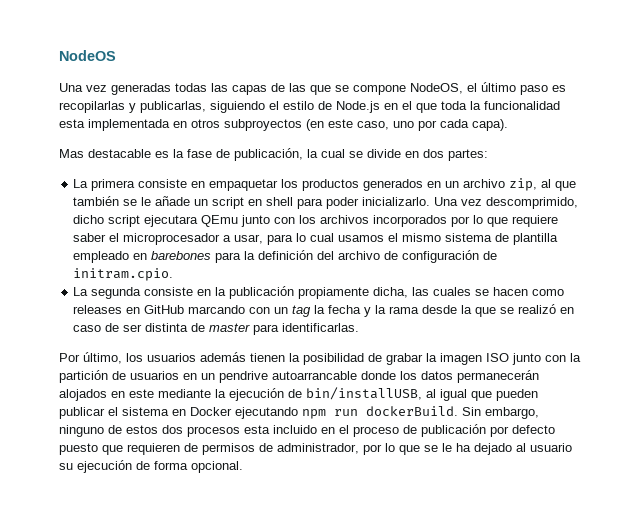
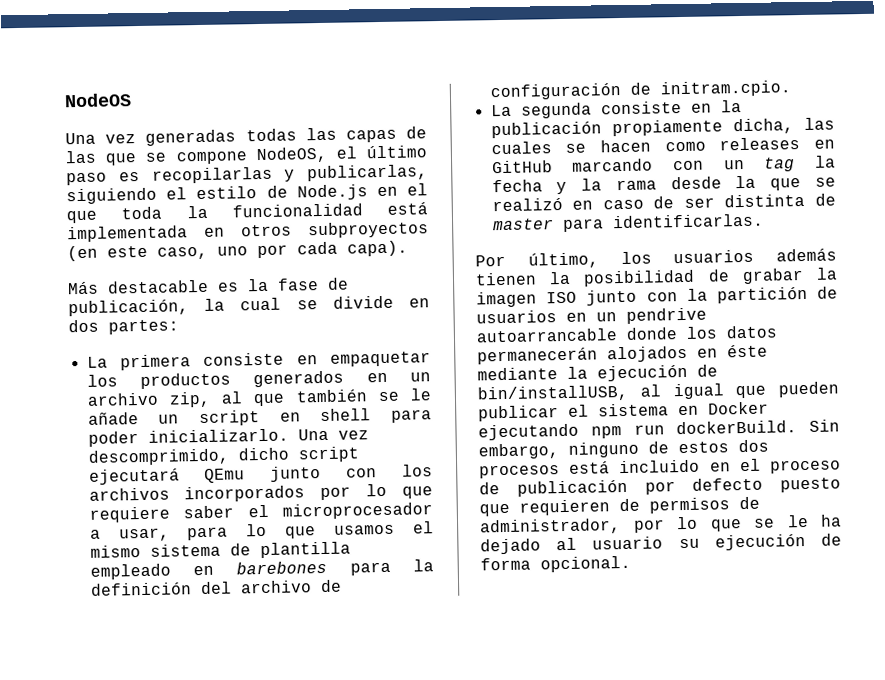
- Una vez generadas todas las capas de las que se compone NodeOS, el último paso es recopilarlas y publicarlas, siguiendo el estilo de Node.js en el que toda la funcionalidad esta implementada en otros subproyectos (en este caso, uno por cada capa).
+ Una vez generadas todas las capas de las que se compone NodeOS, el último paso es recopilarlas y publicarlas, siguiendo el estilo de Node.js en el que toda la funcionalidad está implementada en otros subproyectos (en este caso, uno por cada capa).
- Mas destacable es la fase de publicación, la cual se divide en dos partes:
+ Más destacable es la fase de publicación, la cual se divide en dos partes:
- Una vez descomprimido, dicho script ejecutara QEmu junto con los archivos incorporados por lo que requiere saber el microprocesador a usar, para lo cual usamos el mismo sistema de plantilla empleado en barebones para la definición del archivo de configuración de initram.cpio.
+ Una vez descomprimido, dicho script ejecutará QEmu junto con los archivos incorporados por lo que requiere saber el microprocesador a usar, para lo que usamos el mismo sistema de plantilla empleado en barebones para la definición del archivo de configuración de initram.cpio.
- Por último, los usuarios además tienen la posibilidad de grabar la imagen ISO junto con la partición de usuarios en un pendrive autoarrancable donde los datos permanecerán alojados en este mediante la ejecución de bin/installUSB, al igual que pueden publicar el sistema en Docker ejecutando npm run dockerBuild.
+ Por último, los usuarios además tienen la posibilidad de grabar la imagen ISO junto con la partición de usuarios en un pendrive autoarrancable donde los datos permanecerán alojados en éste mediante la ejecución de bin/installUSB, al igual que pueden publicar el sistema en Docker ejecutando npm run dockerBuild.
- Sin embargo, ninguno de estos dos procesos esta incluido en el proceso de publicación por defecto puesto que requieren de permisos de administrador, por lo que se le ha dejado al usuario su ejecución de forma opcional.
+ Sin embargo, ninguno de estos dos procesos está incluido en el proceso de publicación por defecto puesto que requieren de permisos de administrador, por lo que se le ha dejado al usuario su ejecución de forma opcional.

